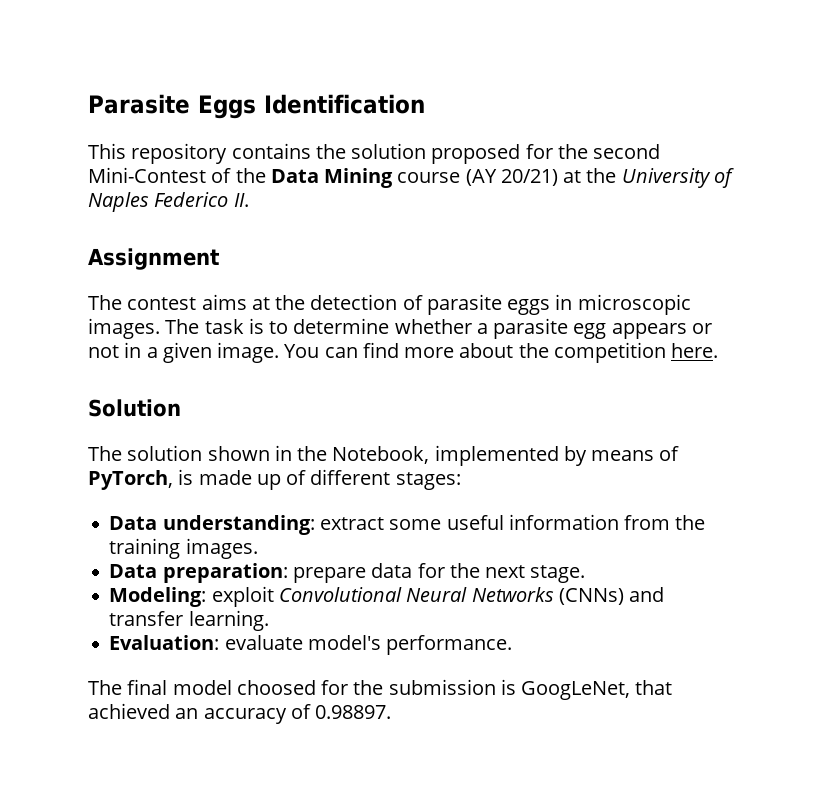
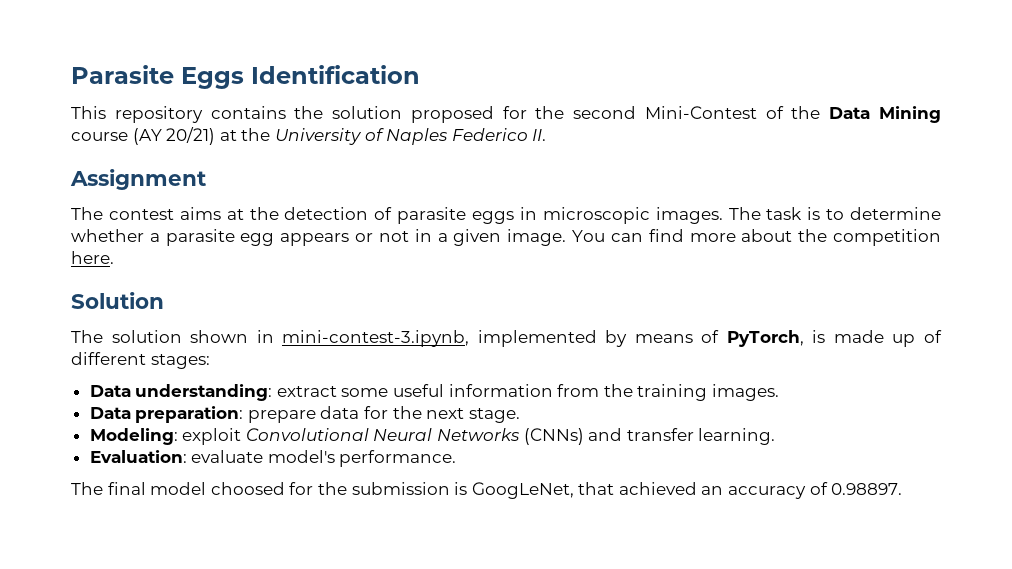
- The solution shown in the Notebook, implemented by means of PyTorch, is made up of different stages:
+ The solution shown in mini-contest-3.ipynb, implemented by means of PyTorch, is made up of different stages:

